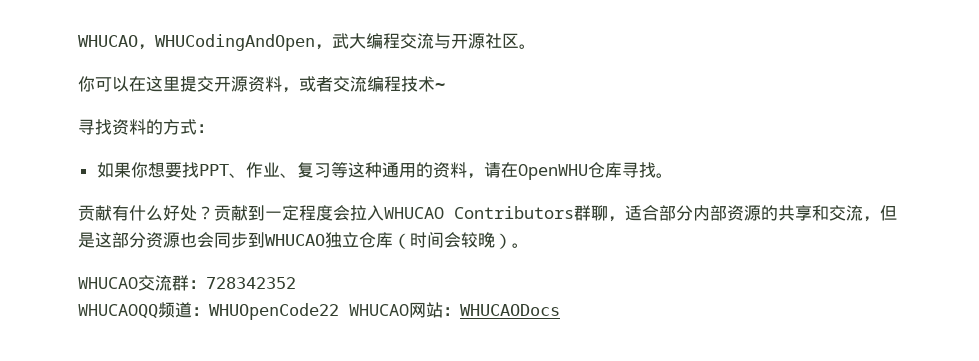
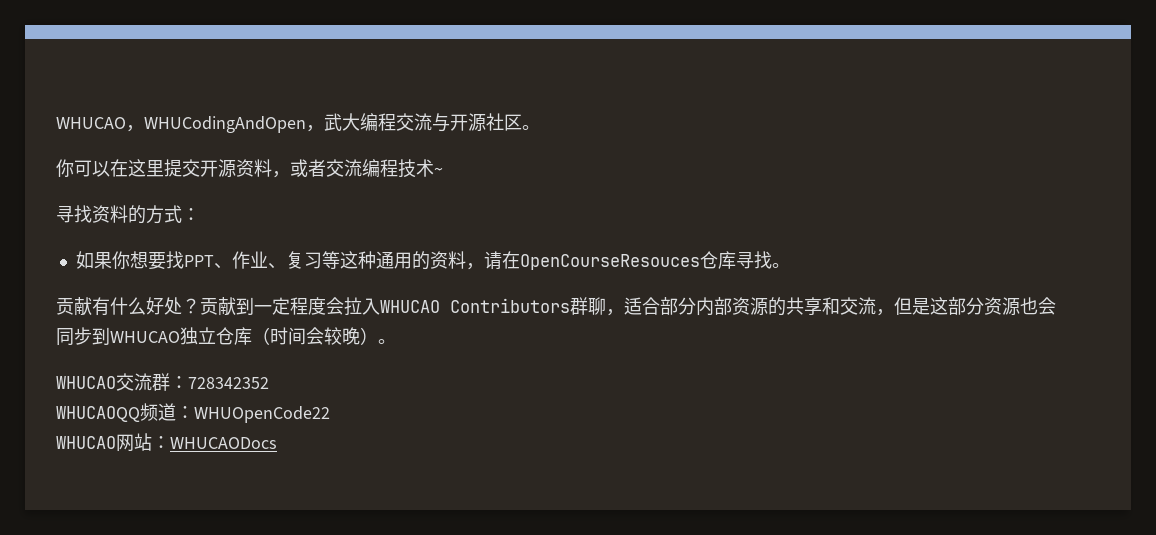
- 如果你想要找PPT、作业、复习等这种通用的资料，请在OpenWHU仓库寻找。
+ 如果你想要找PPT、作业、复习等这种通用的资料，请在OpenCourseResouces仓库寻找。
- WHUCAOQQ频道：WHUOpenCode22 WHUCAO网站：WHUCAODocs
+ WHUCAOQQ频道：WHUOpenCode22
+ WHUCAO网站：WHUCAODocs

